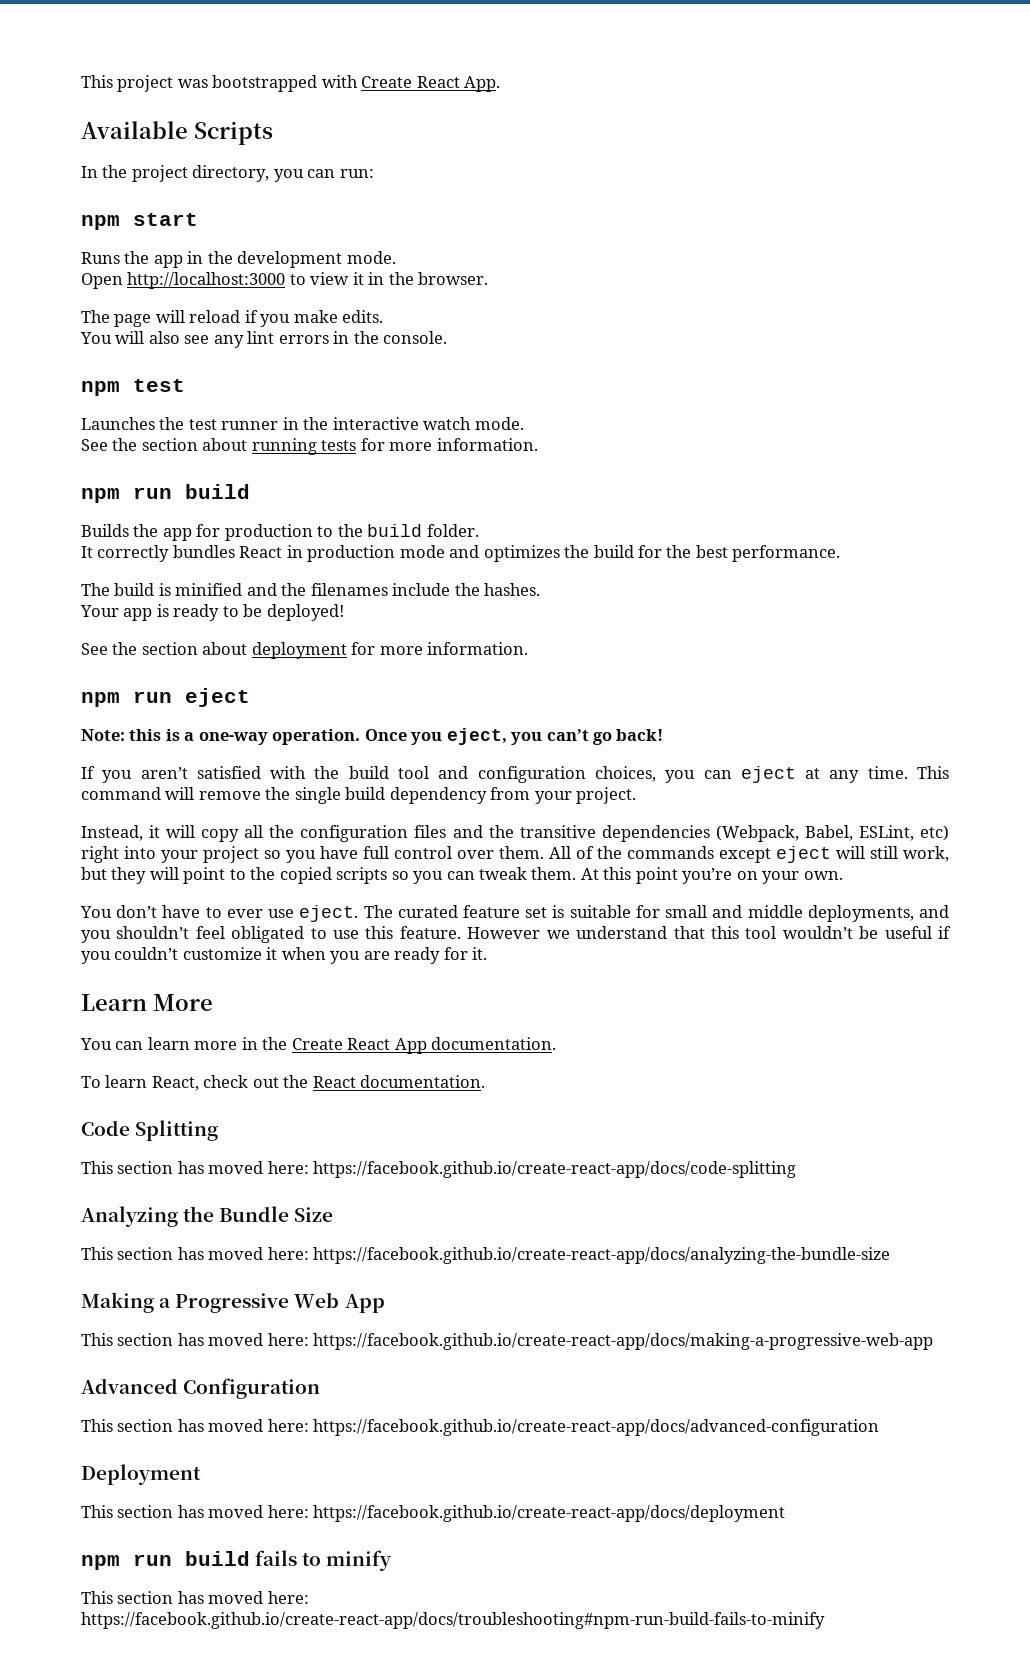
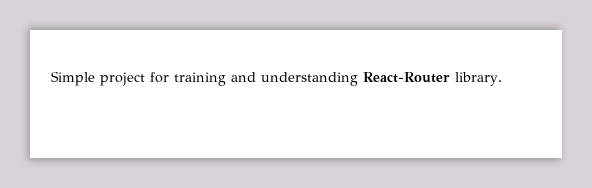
- This project was bootstrapped with Create React App.
- Available Scripts
- In the project directory, you can run:
- npm start
- Runs the app in the development mode.
- Open http://localhost:3000 to view it in the browser.
- The page will reload if you make edits.
- You will also see any lint errors in the console.
- npm test
- Launches the test runner in the interactive watch mode.
- See the section about running tests for more information.
- npm run build
- Builds the app for production to the build folder.
- It correctly bundles React in production mode and optimizes the build for the best performance.
- The build is minified and the filenames include the hashes.
- Your app is ready to be deployed!
- See the section about deployment for more information.
- npm run eject
- Note: this is a one-way operation. Once you eject, you can’t go back!
- If you aren’t satisfied with the build tool and configuration choices, you can eject at any time. This command will remove the single build dependency from your project.
- Instead, it will copy all the configuration files and the transitive dependencies (Webpack, Babel, ESLint, etc) right into your project so you have full control over them. All of the commands except eject will still work, but they will point to the copied scripts so you can tweak them. At this point you’re on your own.
- You don’t have to ever use eject. The curated feature set is suitable for small and middle deployments, and you shouldn’t feel obligated to use this feature. However we understand that this tool wouldn’t be useful if you couldn’t customize it when you are ready for it.
- Learn More
- You can learn more in the Create React App documentation.
- To learn React, check out the React documentation.
- Code Splitting
- This section has moved here: https://facebook.github.io/create-react-app/docs/code-splitting
- Analyzing the Bundle Size
- This section has moved here: https://facebook.github.io/create-react-app/docs/analyzing-the-bundle-size
- Making a Progressive Web App
- This section has moved here: https://facebook.github.io/create-react-app/docs/making-a-progressive-web-app
- Advanced Configuration
- This section has moved here: https://facebook.github.io/create-react-app/docs/advanced-configuration
- Deployment
- This section has moved here: https://facebook.github.io/create-react-app/docs/deployment
- npm run build fails to minify
- This section has moved here: https://facebook.github.io/create-react-app/docs/troubleshooting#npm-run-build-fails-to-minify
+ Simple project for training and understanding React-Router library.

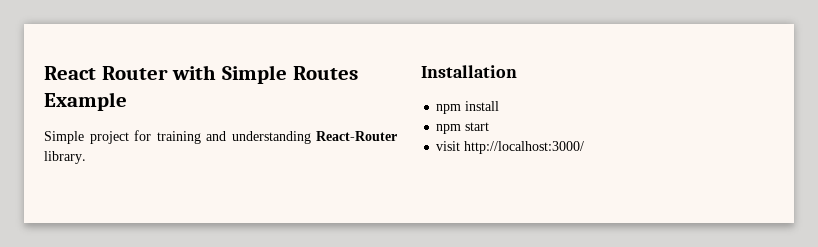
+ React Router with Simple Routes Example
+ Installation
+ npm install
+ npm start
+ visit http://localhost:3000/

